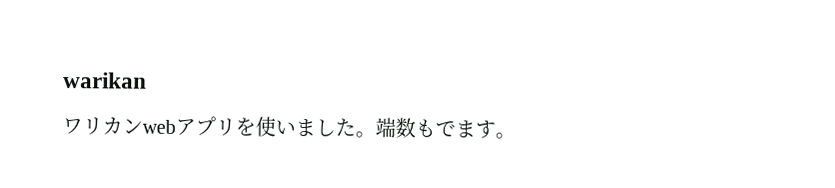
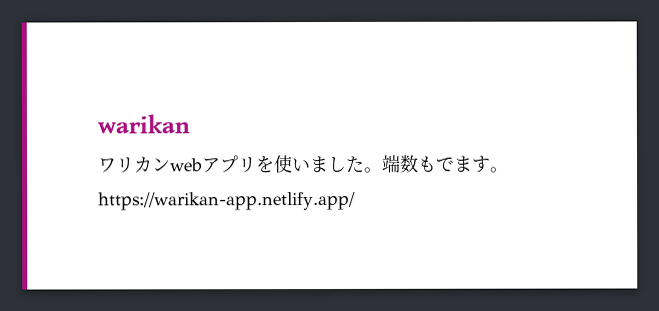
+ https://warikan-app.netlify.app/

